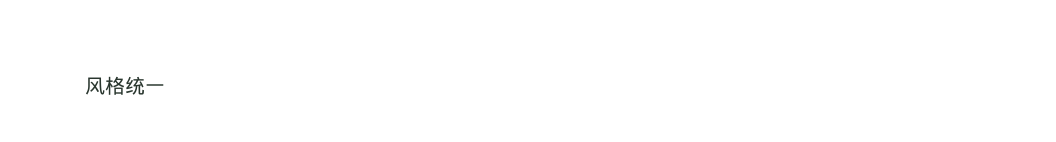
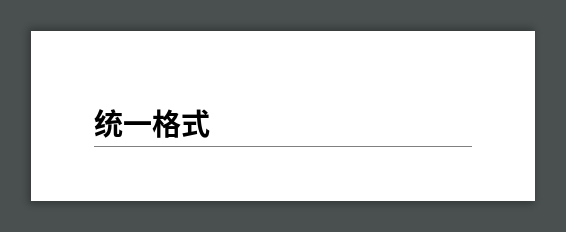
- 风格统一
+ 统一格式

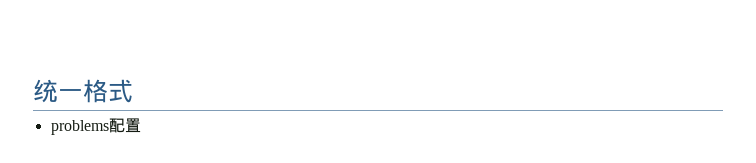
+ problems配置

